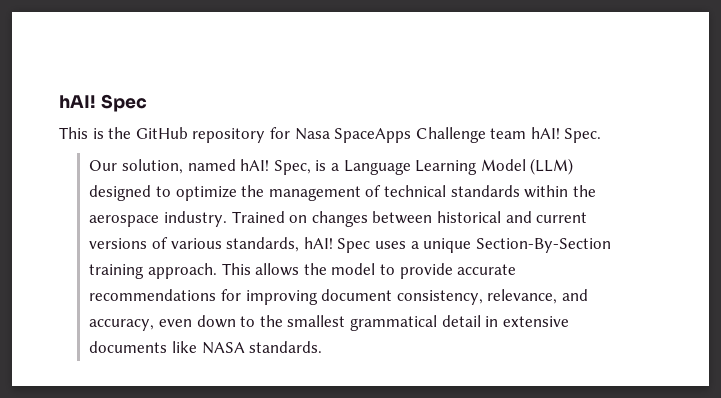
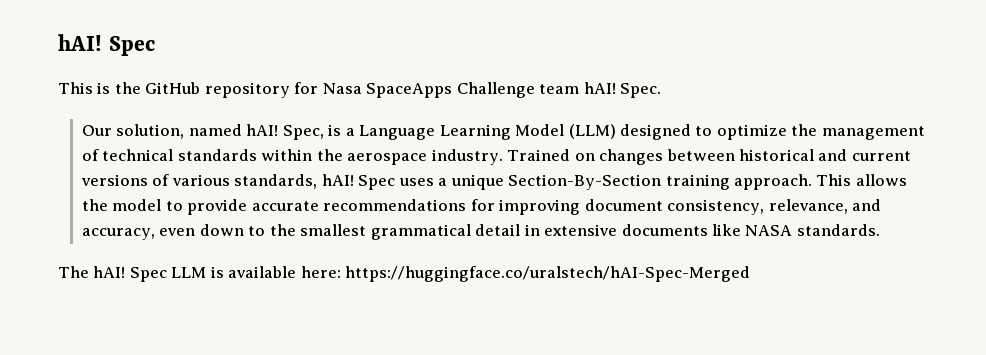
+ The hAI! Spec LLM is available here: https://huggingface.co/uralstech/hAI-Spec-Merged

